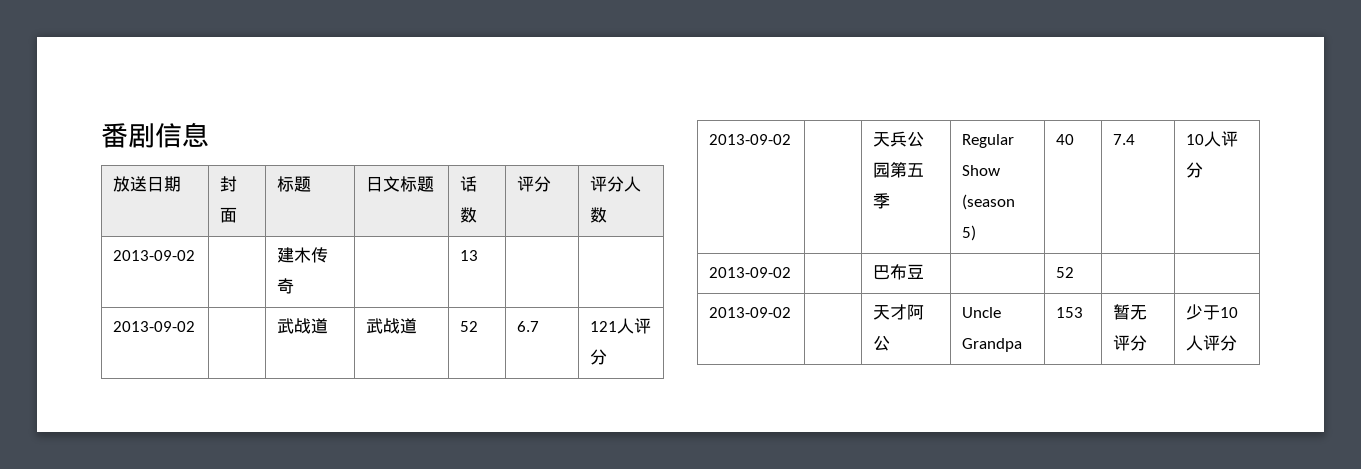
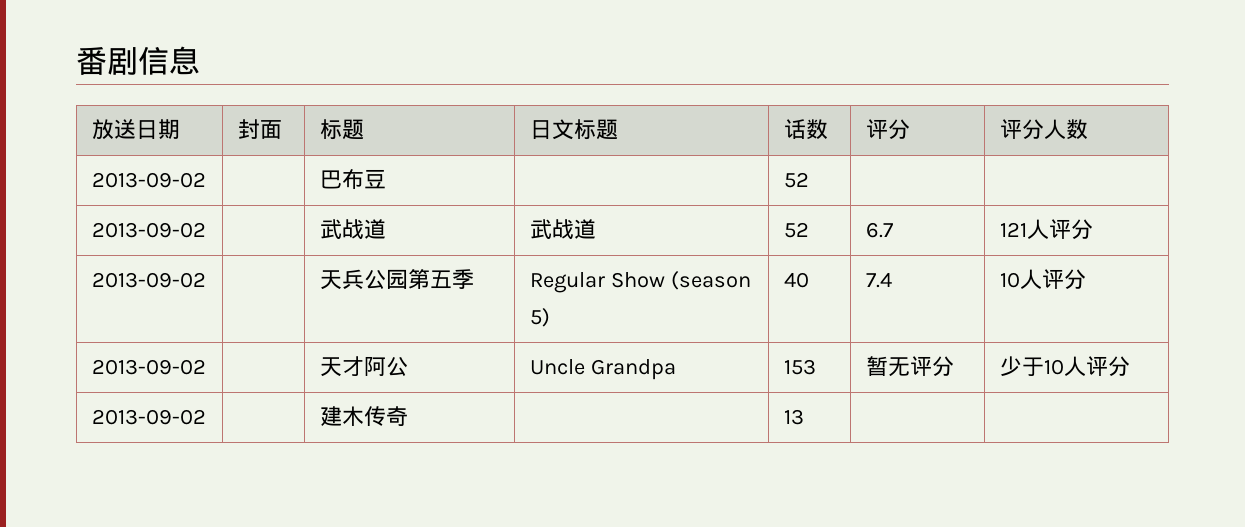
- 2013-09-02 | | 建木传奇 | | 13 | |
+ 2013-09-02 | | 巴布豆 | | 52 | |
- 2013-09-02 | | 巴布豆 | | 52 | |
+ 2013-09-02 | | 建木传奇 | | 13 | |

